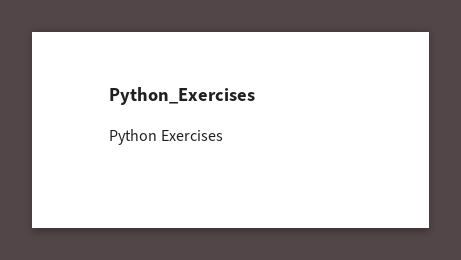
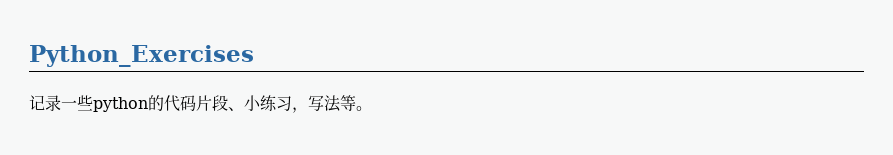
- Python Exercises
+ 记录一些python的代码片段、小练习，写法等。

